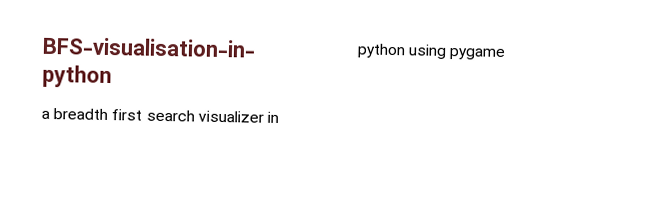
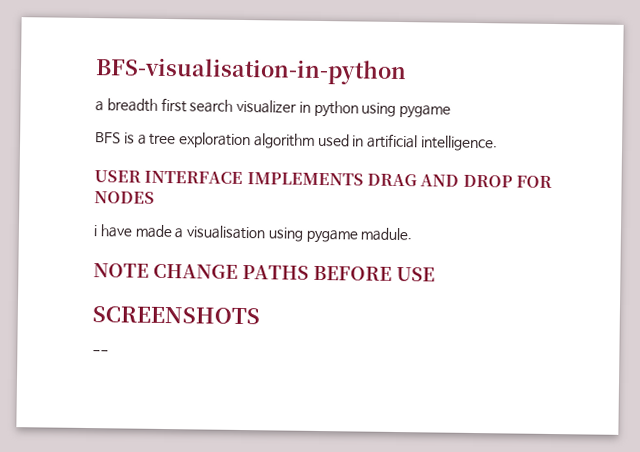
+ BFS is a tree exploration algorithm used in artificial intelligence.
+ USER INTERFACE IMPLEMENTS DRAG AND DROP FOR NODES
+ i have made a visualisation using pygame madule.
+ NOTE CHANGE PATHS BEFORE USE
+ SCREENSHOTS
+ --

